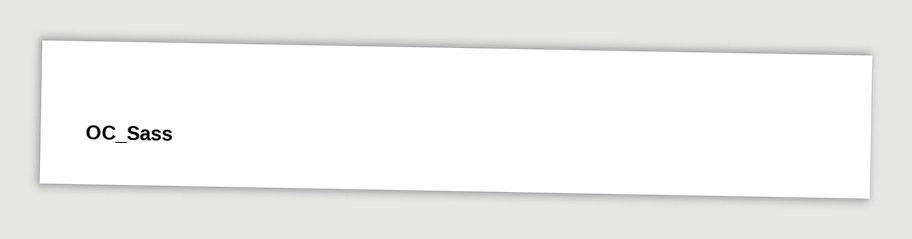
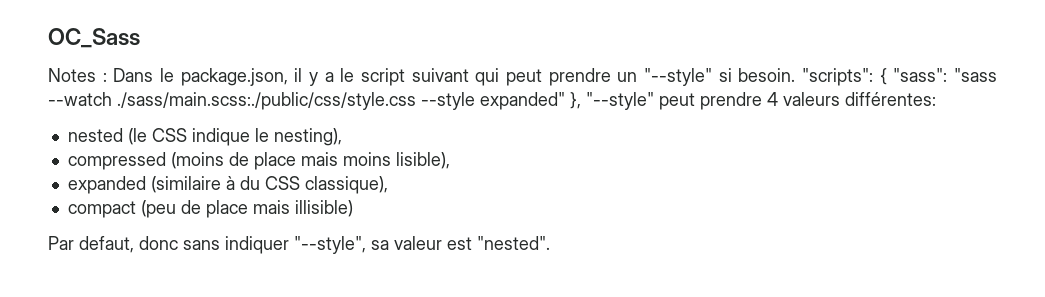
+ Notes : Dans le package.json, il y a le script suivant qui peut prendre un "--style" si besoin. "scripts": { "sass": "sass --watch ./sass/main.scss:./public/css/style.css --style expanded" }, "--style" peut prendre 4 valeurs différentes:
+ nested (le CSS indique le nesting),
+ compressed (moins de place mais moins lisible),
+ expanded (similaire à du CSS classique),
+ compact (peu de place mais illisible)
+ Par defaut, donc sans indiquer "--style", sa valeur est "nested".

